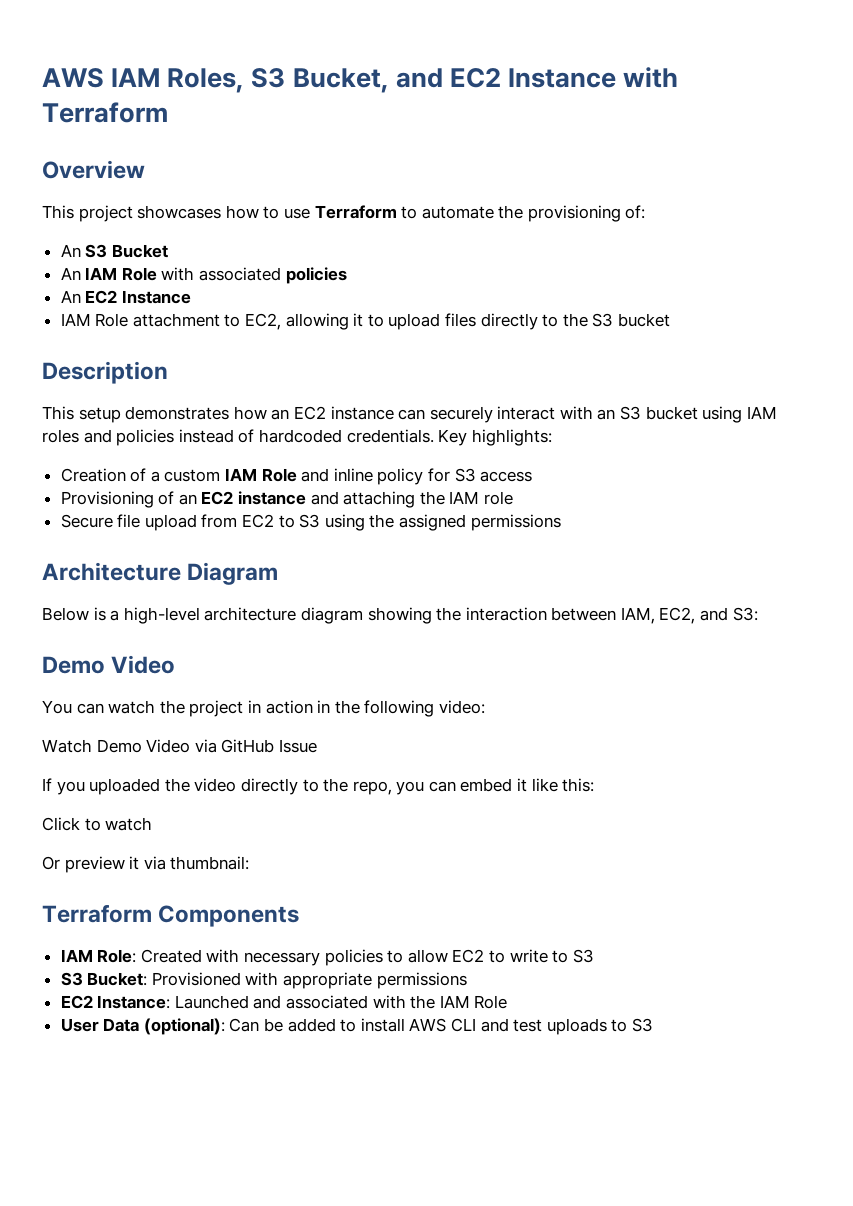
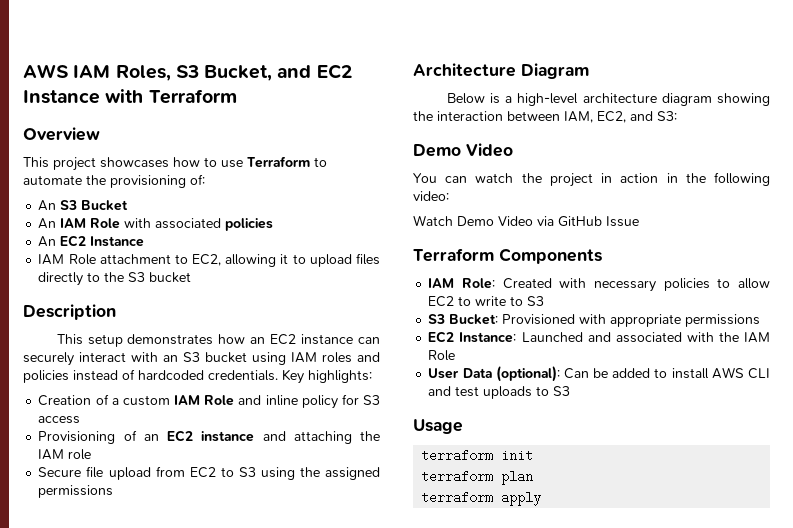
- If you uploaded the video directly to the repo, you can embed it like this:
- Click to watch
- Or preview it via thumbnail:
+ Usage
+ terraform init
+ terraform plan
+ terraform apply

